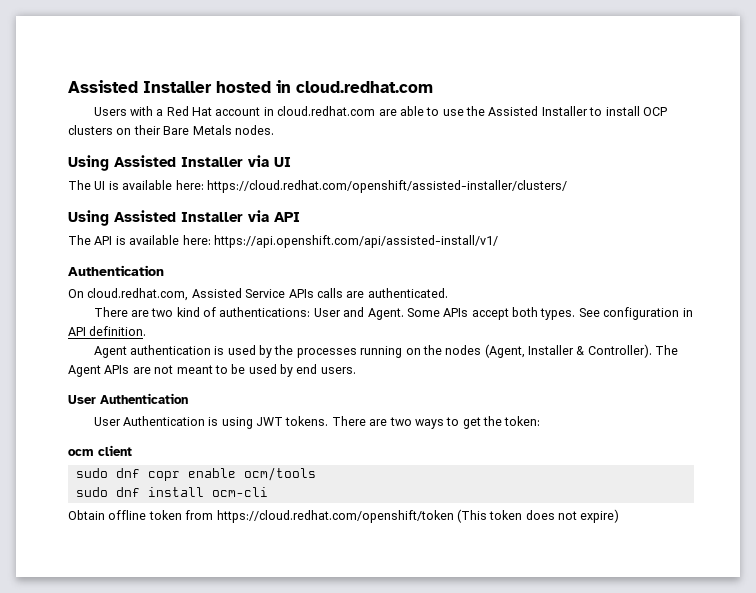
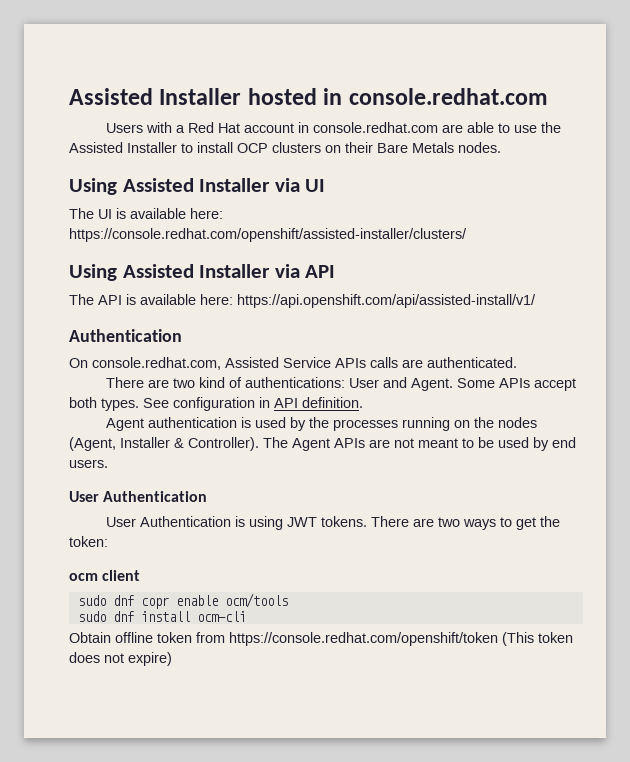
- Assisted Installer hosted in cloud.redhat.com
+ Assisted Installer hosted in console.redhat.com
- Users with a Red Hat account in cloud.redhat.com are able to use the Assisted Installer to install OCP clusters on their Bare Metals nodes.
+ Users with a Red Hat account in console.redhat.com are able to use the Assisted Installer to install OCP clusters on their Bare Metals nodes.
- The UI is available here: https://cloud.redhat.com/openshift/assisted-installer/clusters/
+ The UI is available here: https://console.redhat.com/openshift/assisted-installer/clusters/
- On cloud.redhat.com, Assisted Service APIs calls are authenticated.
+ On console.redhat.com, Assisted Service APIs calls are authenticated.
- Obtain offline token from https://cloud.redhat.com/openshift/token (This token does not expire)
+ Obtain offline token from https://console.redhat.com/openshift/token (This token does not expire)

